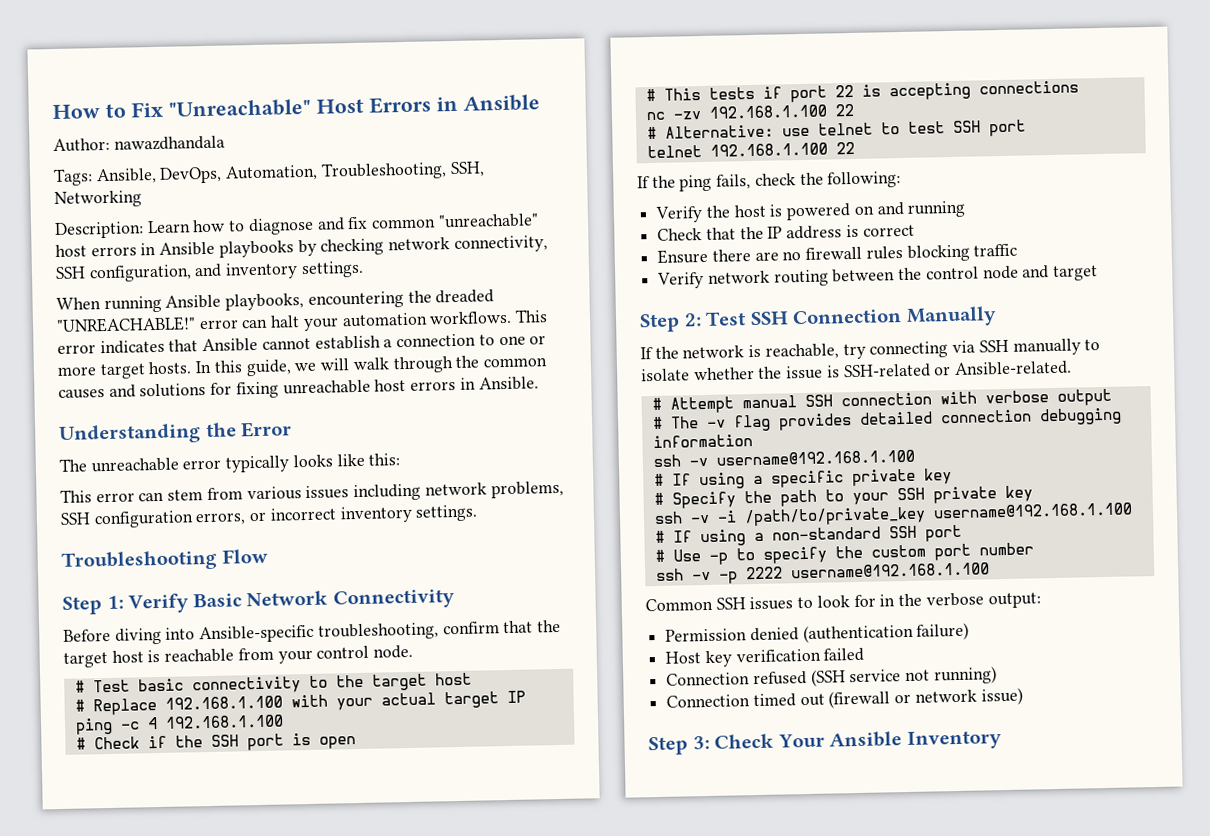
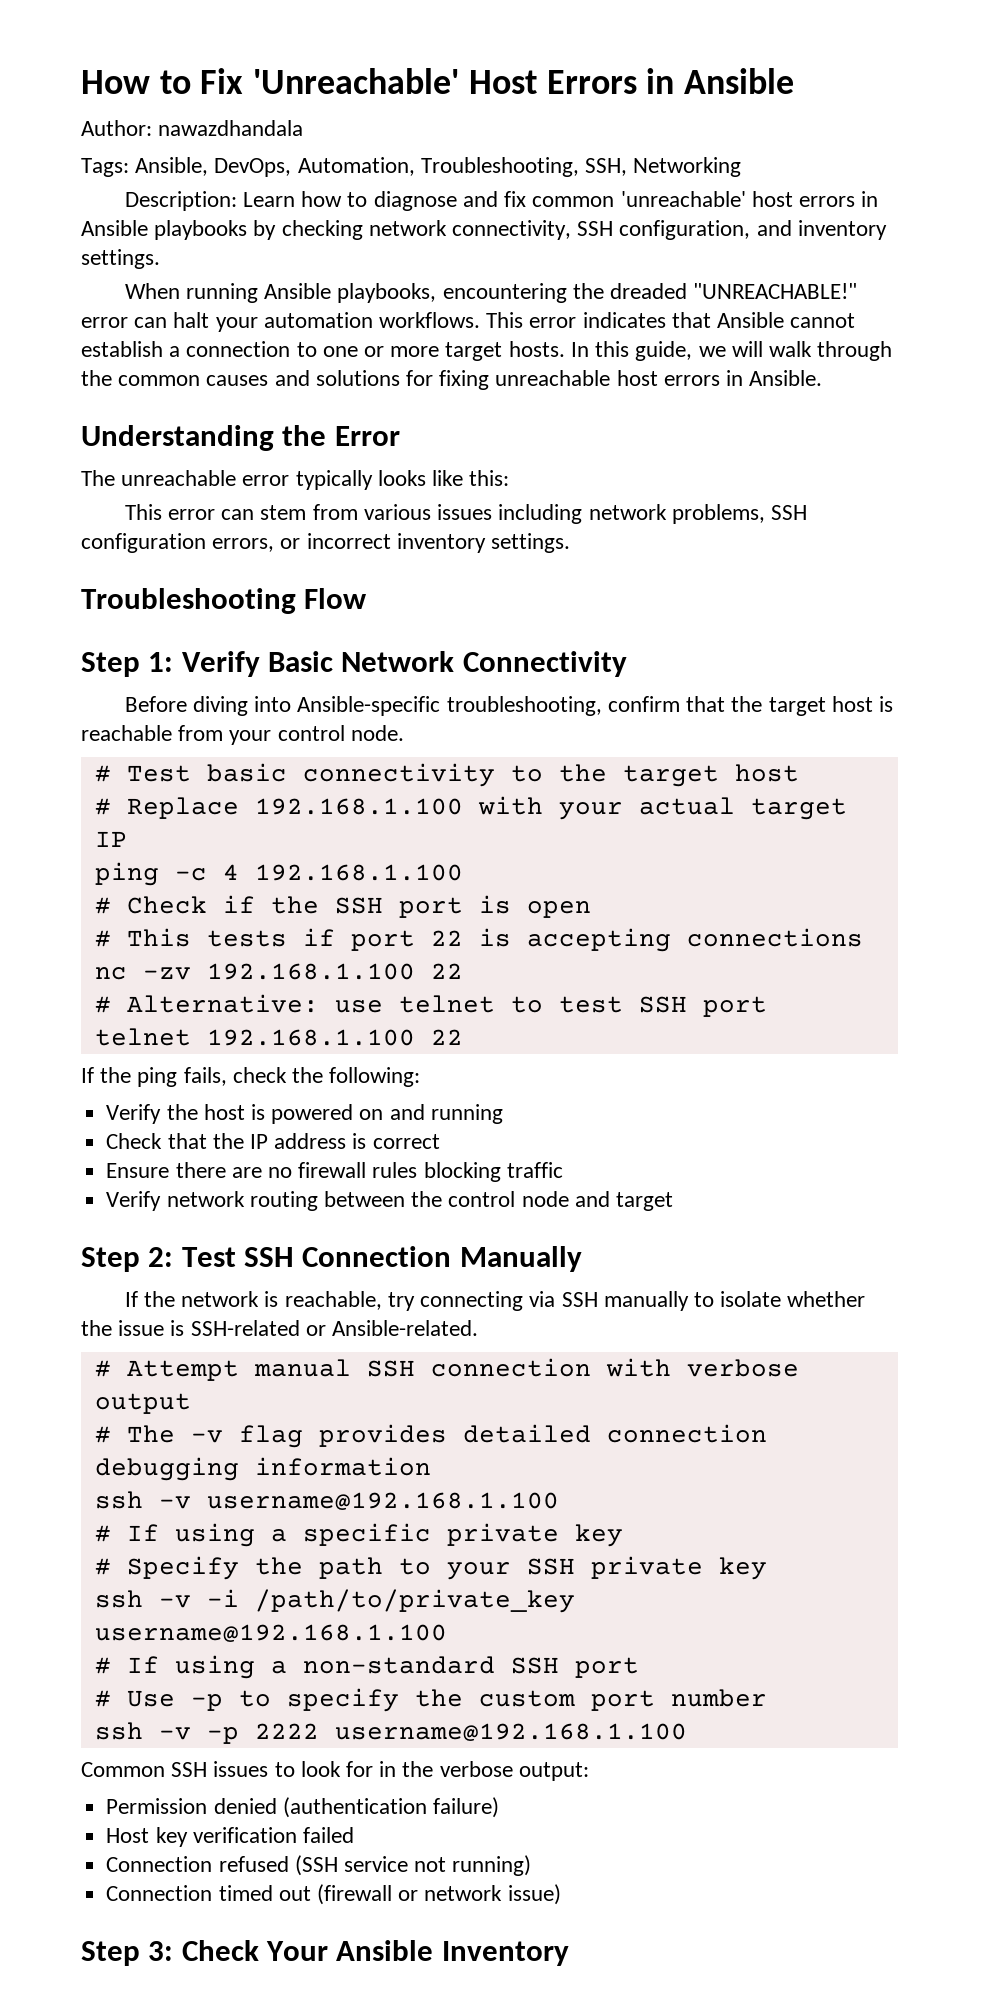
- How to Fix "Unreachable" Host Errors in Ansible
+ How to Fix 'Unreachable' Host Errors in Ansible
- Description: Learn how to diagnose and fix common "unreachable" host errors in Ansible playbooks by checking network connectivity, SSH configuration, and inventory settings.
+ Description: Learn how to diagnose and fix common 'unreachable' host errors in Ansible playbooks by checking network connectivity, SSH configuration, and inventory settings.

